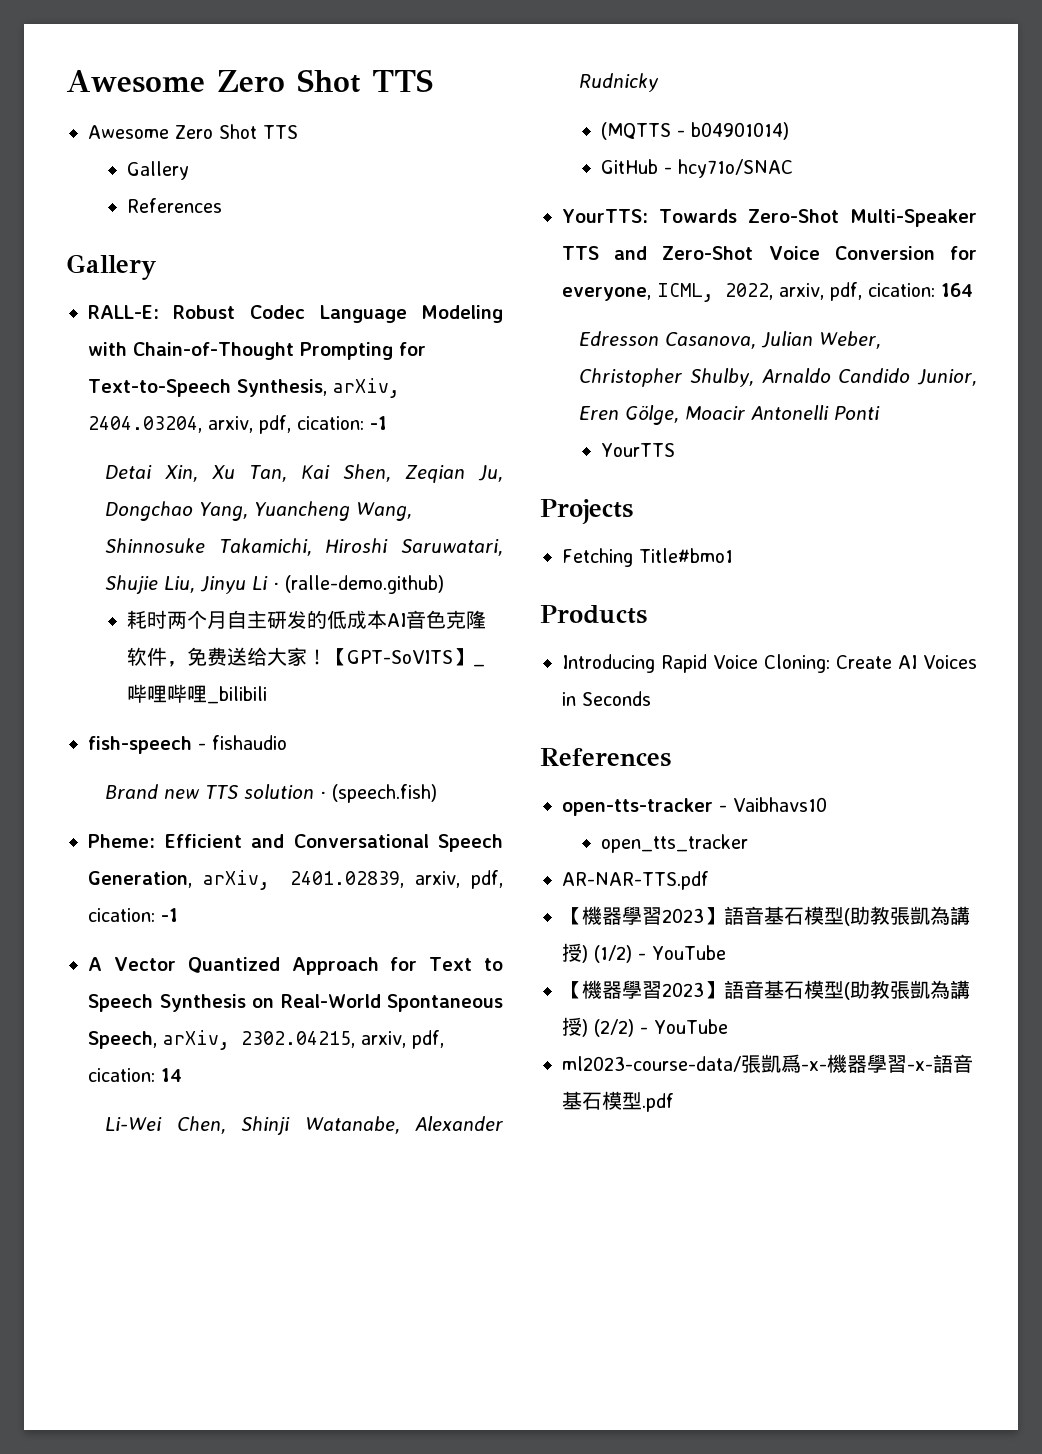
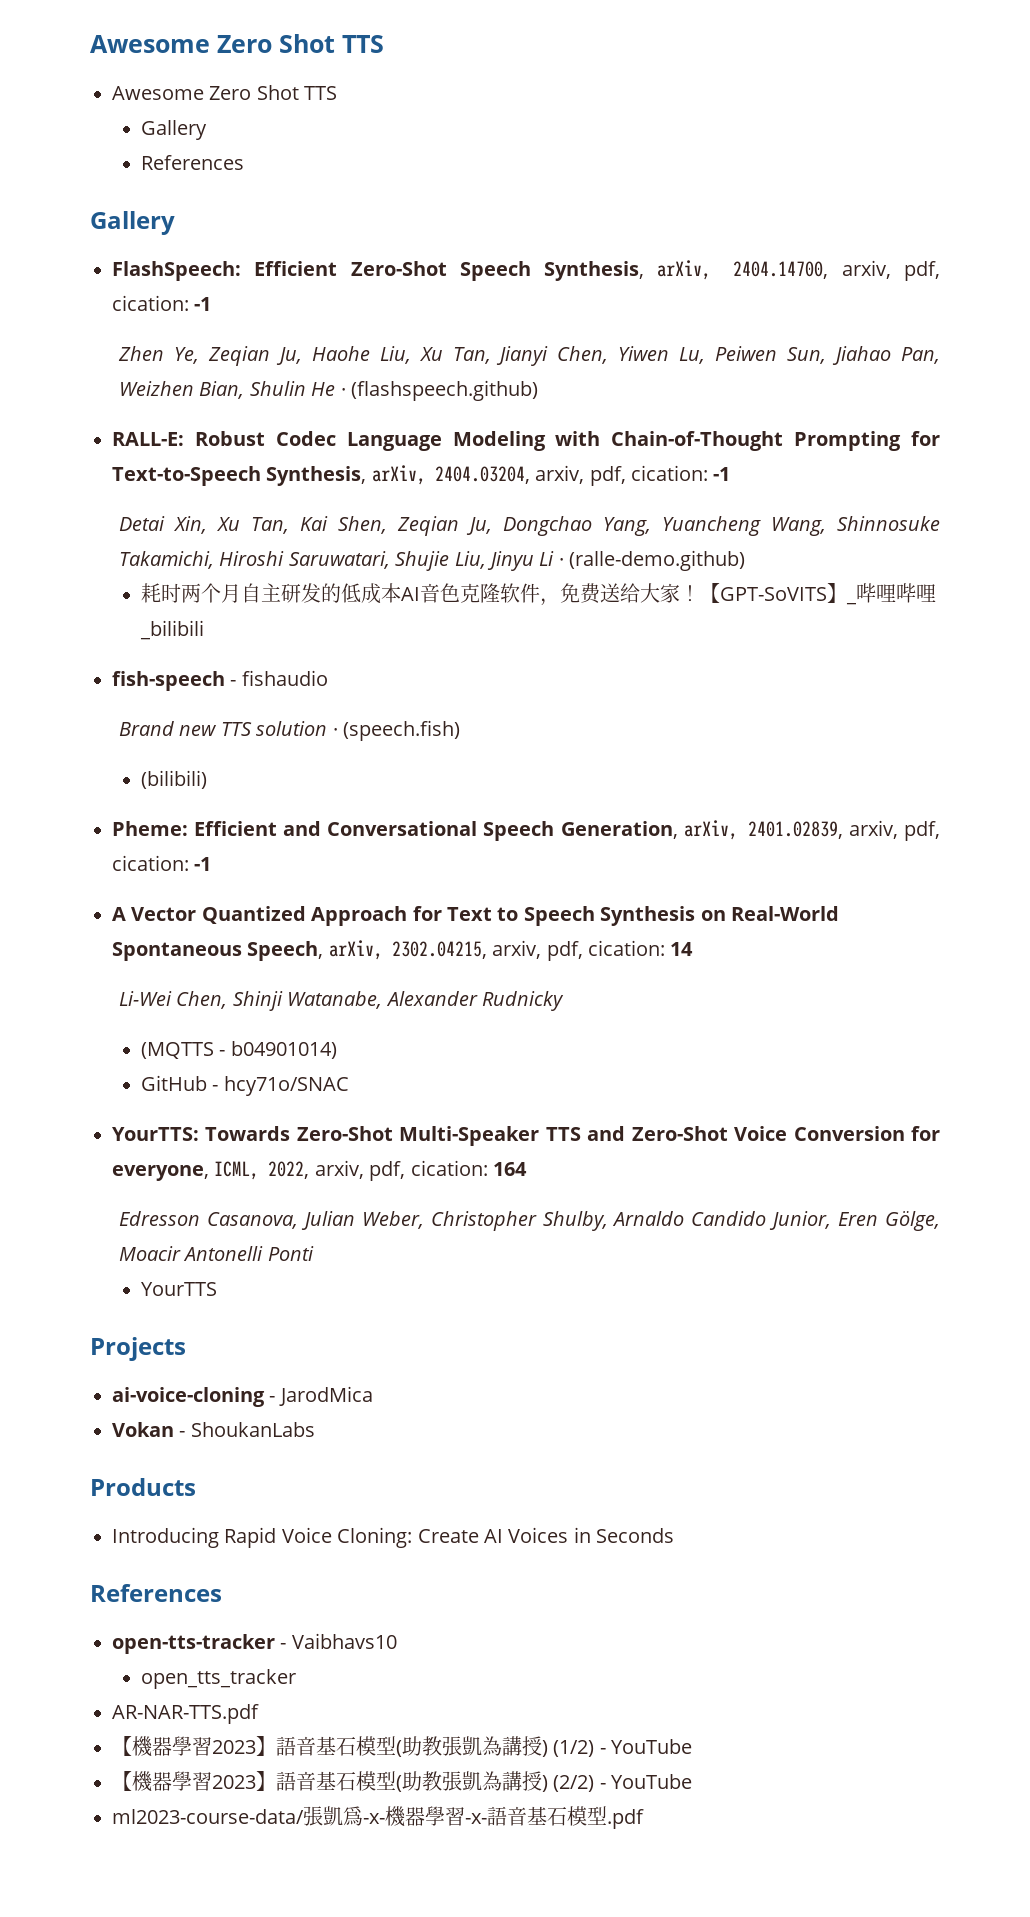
+ FlashSpeech: Efficient Zero-Shot Speech Synthesis, arXiv, 2404.14700, arxiv, pdf, cication: -1
+ Zhen Ye, Zeqian Ju, Haohe Liu, Xu Tan, Jianyi Chen, Yiwen Lu, Peiwen Sun, Jiahao Pan, Weizhen Bian, Shulin He · (flashspeech.github)
+ (bilibili)
- Fetching Title#bmo1
+ ai-voice-cloning - JarodMica
+ Vokan - ShoukanLabs

